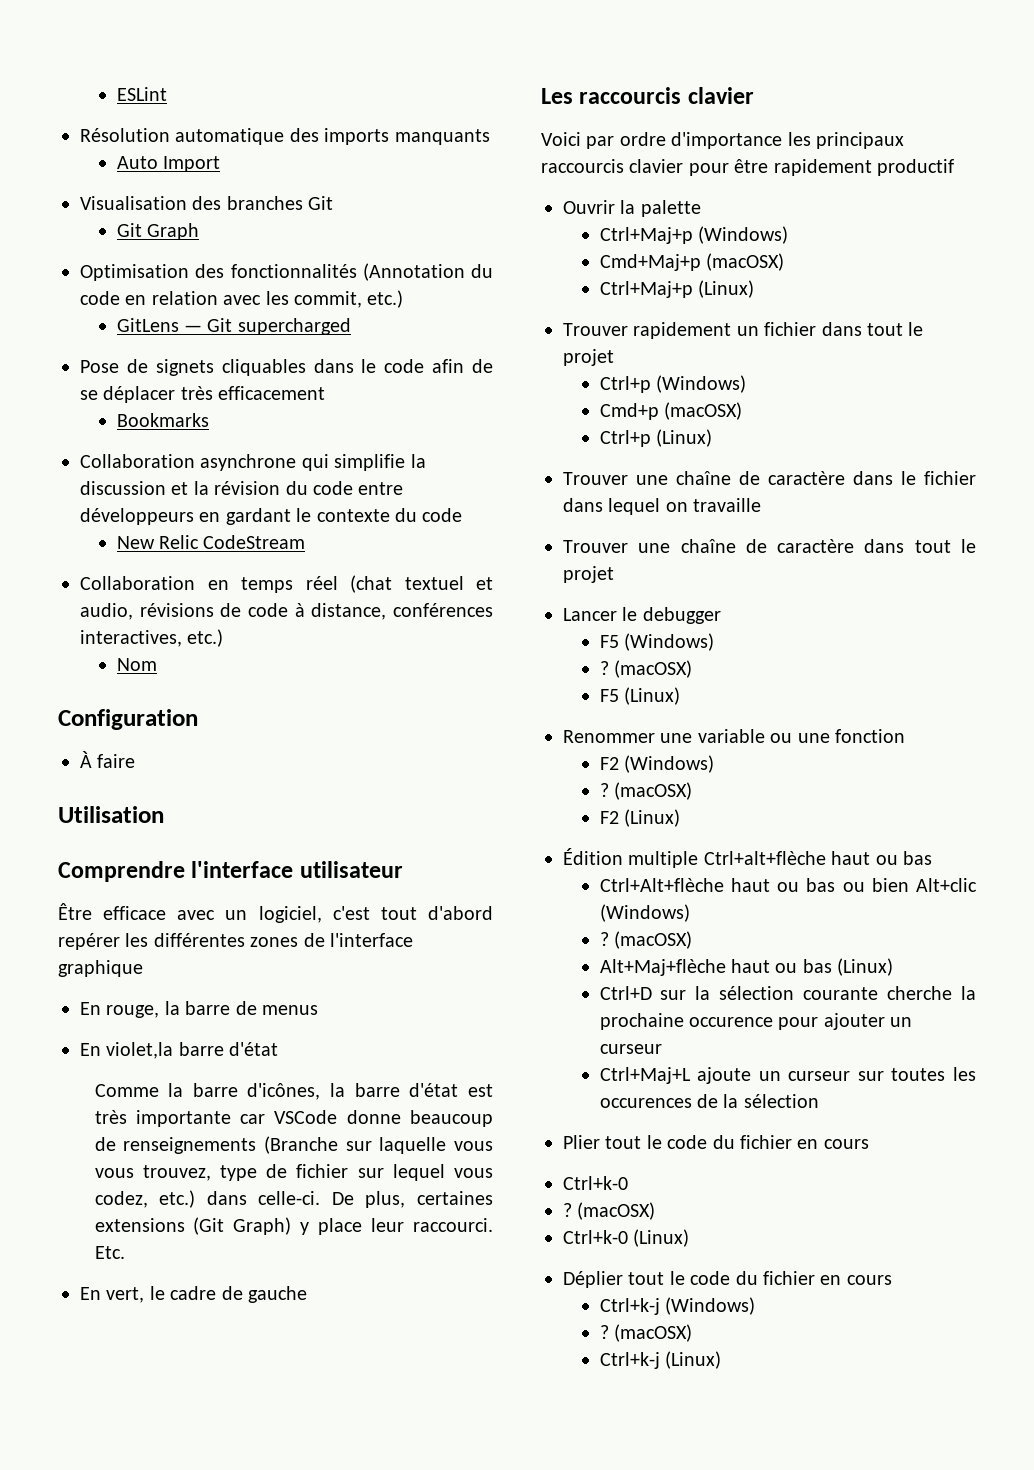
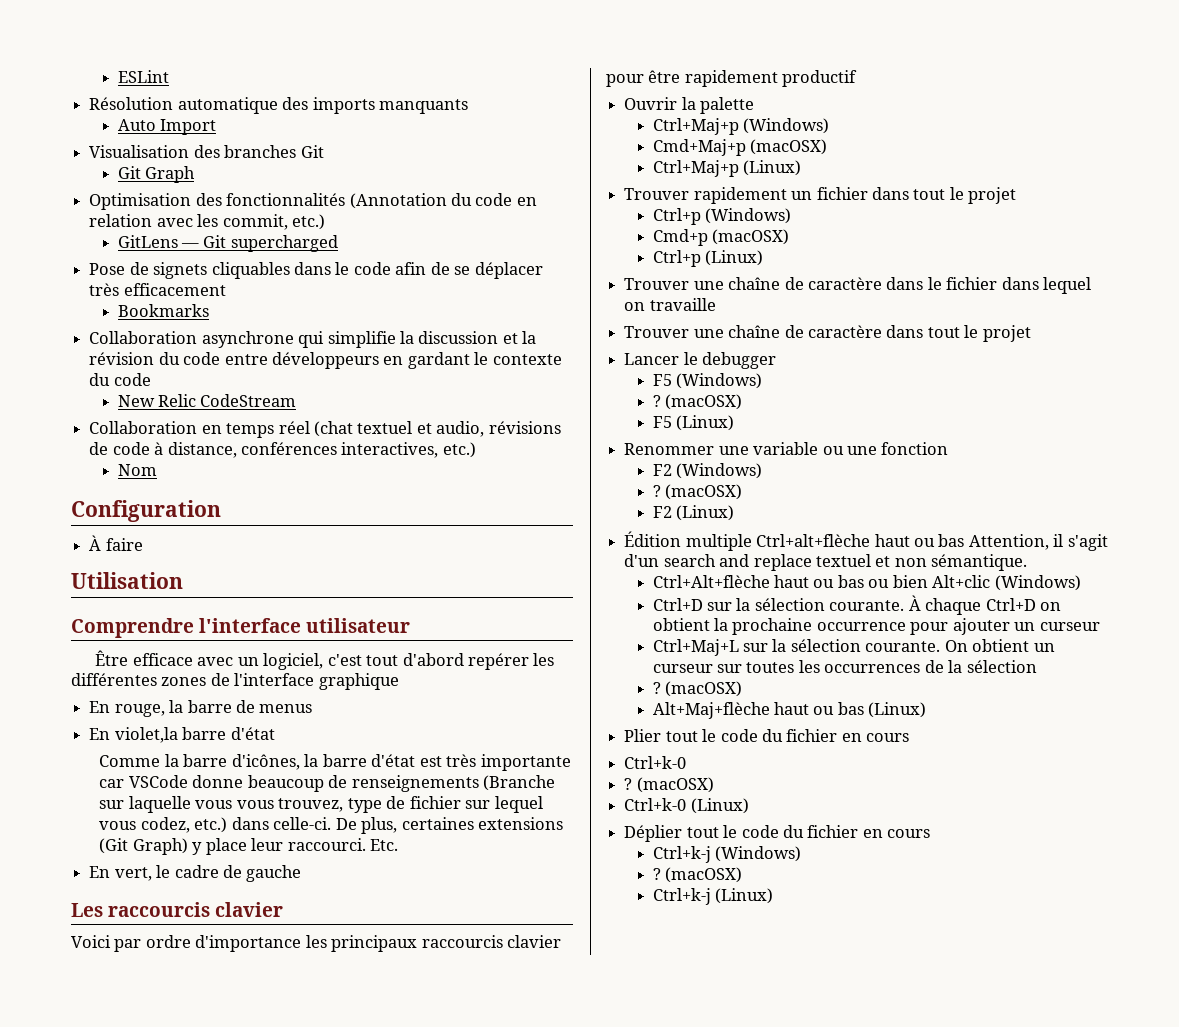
- Édition multiple Ctrl+alt+flèche haut ou bas
+ Édition multiple Ctrl+alt+flèche haut ou bas Attention, il s'agit d'un search and replace textuel et non sémantique.
+ Ctrl+D sur la sélection courante. À chaque Ctrl+D on obtient la prochaine occurrence pour ajouter un curseur
+ Ctrl+Maj+L sur la sélection courante. On obtient un curseur sur toutes les occurrences de la sélection
- Ctrl+D sur la sélection courante cherche la prochaine occurence pour ajouter un curseur
- Ctrl+Maj+L ajoute un curseur sur toutes les occurences de la sélection

